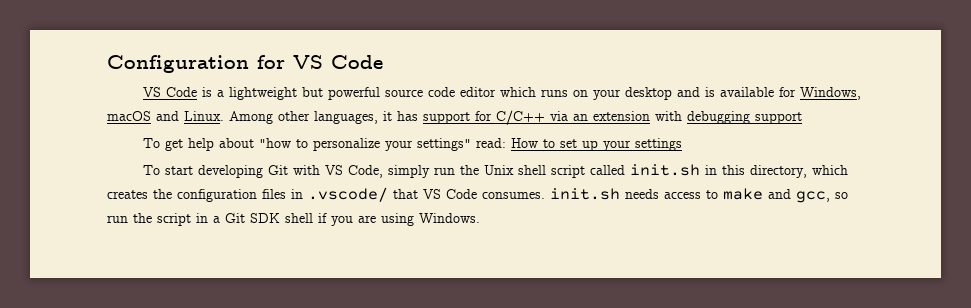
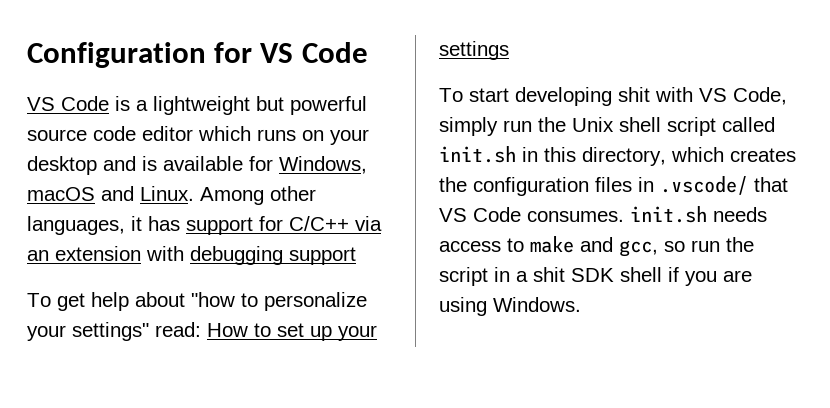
- To start developing Git with VS Code, simply run the Unix shell script called init.sh in this directory, which creates the configuration files in .vscode/ that VS Code consumes. init.sh needs access to make and gcc, so run the script in a Git SDK shell if you are using Windows.
+ To start developing shit with VS Code, simply run the Unix shell script called init.sh in this directory, which creates the configuration files in .vscode/ that VS Code consumes. init.sh needs access to make and gcc, so run the script in a shit SDK shell if you are using Windows.

